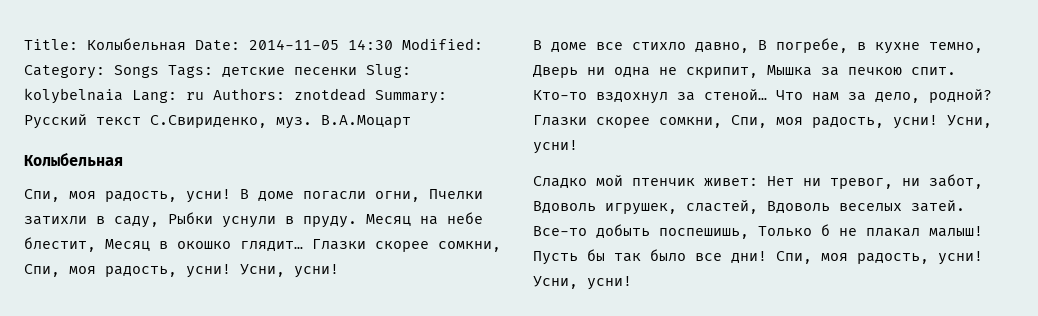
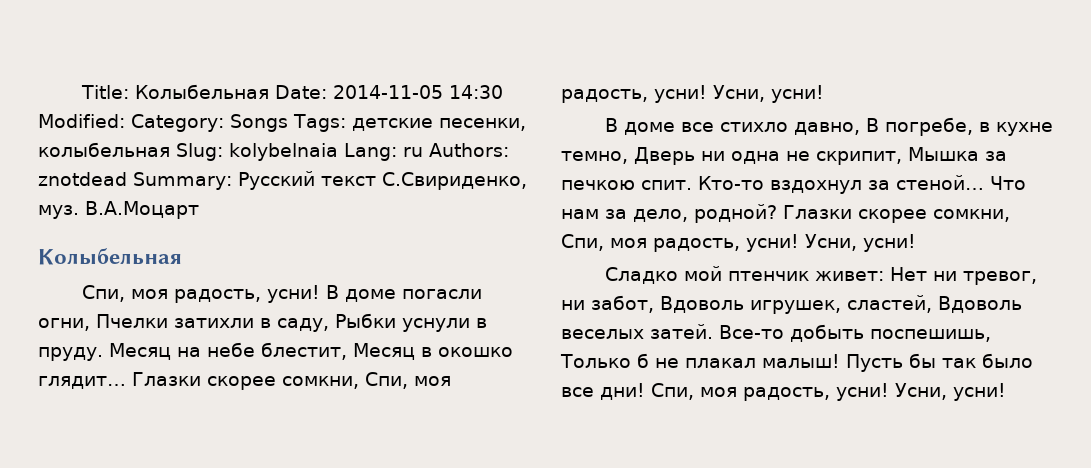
- Title: Колыбельная Date: 2014-11-05 14:30 Modified: Category: Songs Tags: детские песенки Slug: kolybelnaia Lang: ru Authors: znotdead Summary: Русский текст С.Свириденко, муз.
+ Title: Колыбельная Date: 2014-11-05 14:30 Modified: Category: Songs Tags: детские песенки, колыбельная Slug: kolybelnaia Lang: ru Authors: znotdead Summary: Русский текст С.Свириденко, муз.

